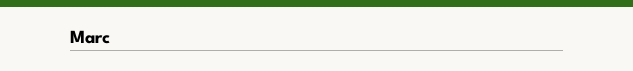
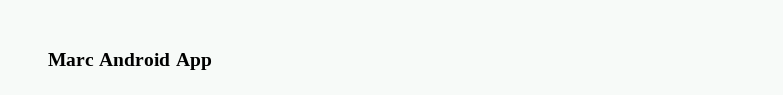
- Marc
+ Marc Android App

